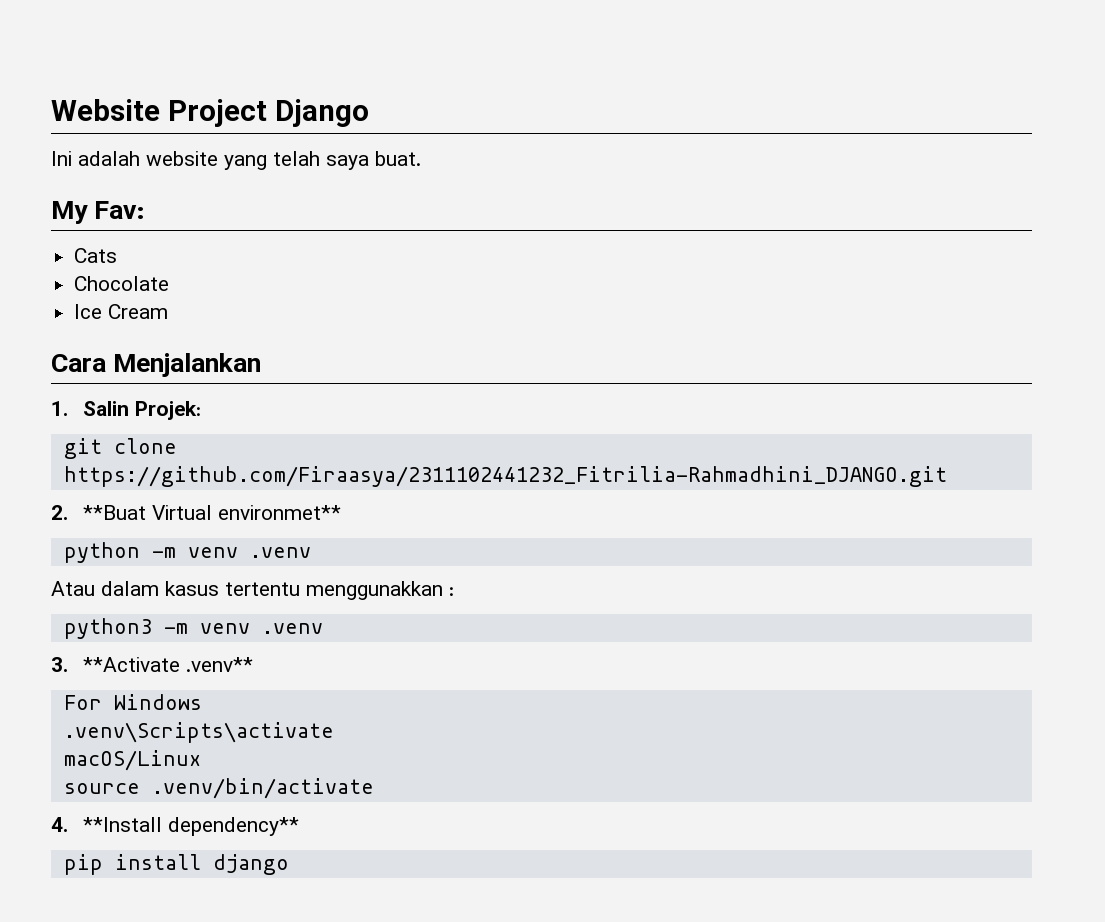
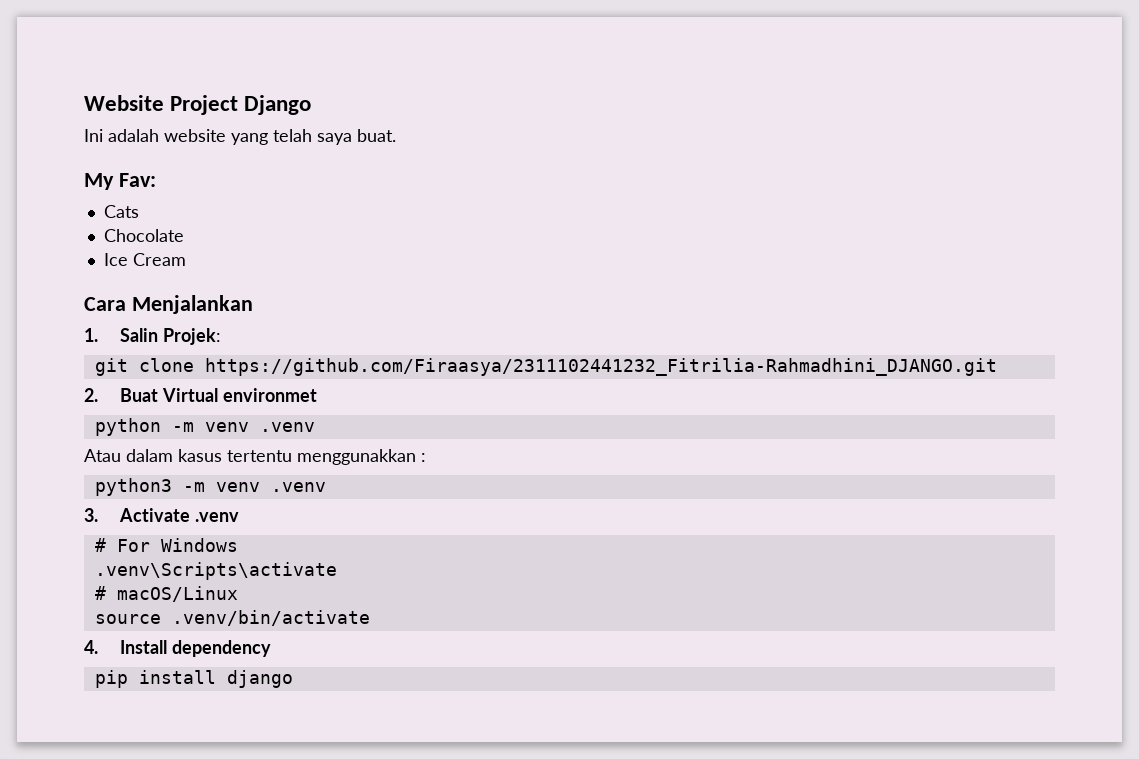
- 2. **Buat Virtual environmet**
+ 2. Buat Virtual environmet
- 3. **Activate .venv**
- For Windows
+ 3. Activate .venv
+ # For Windows
- macOS/Linux
+ # macOS/Linux
- 4. **Install dependency**
+ 4. Install dependency

